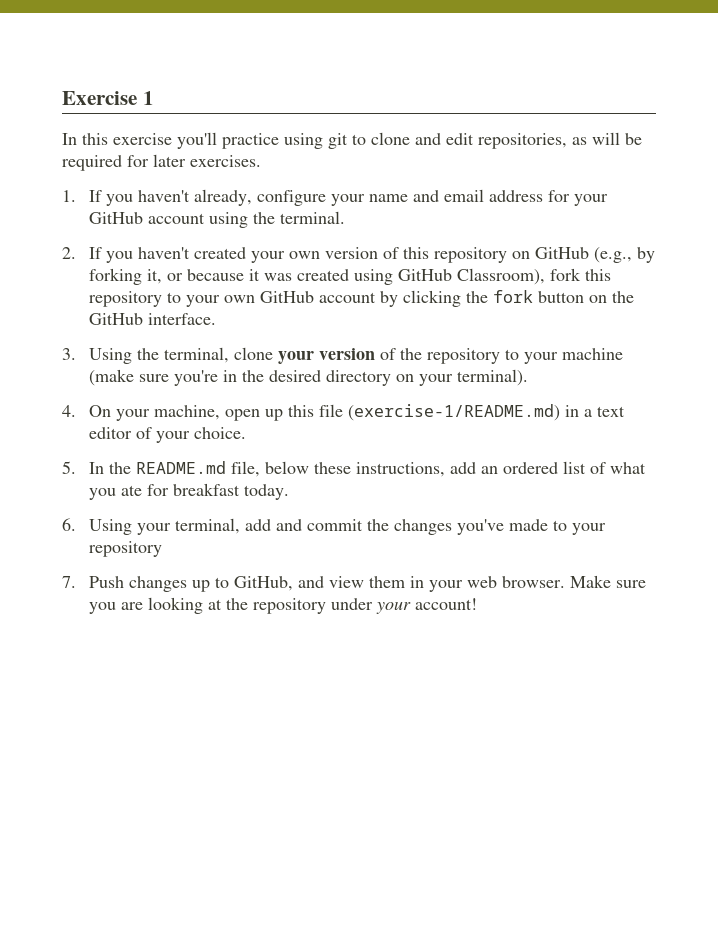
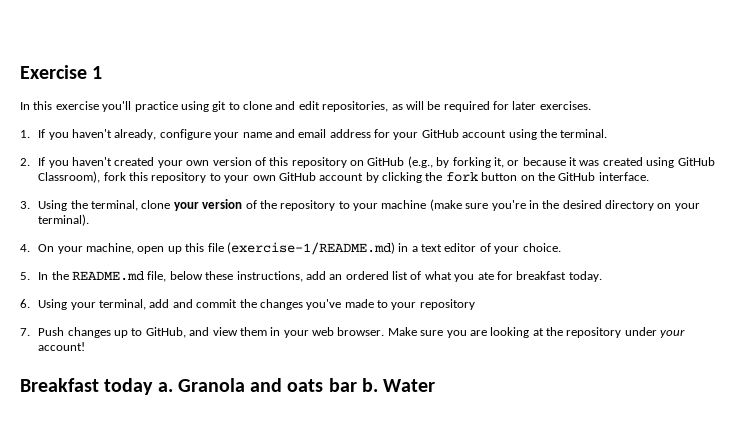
+ Breakfast today a. Granola and oats bar b. Water

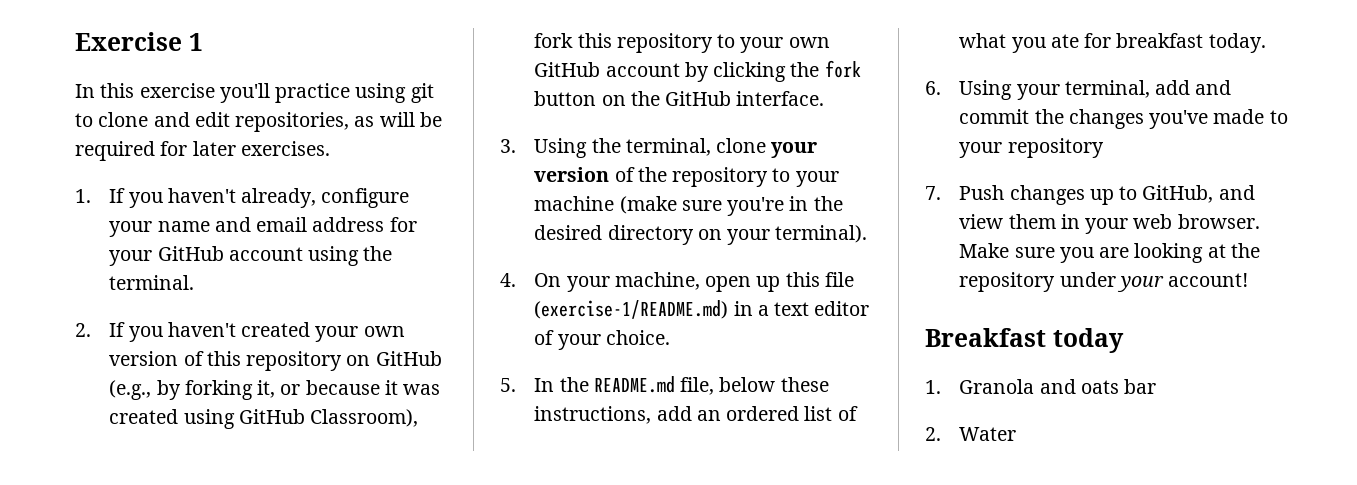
- Breakfast today a. Granola and oats bar b. Water
+ Breakfast today
+ 1. Granola and oats bar
+ 2. Water

